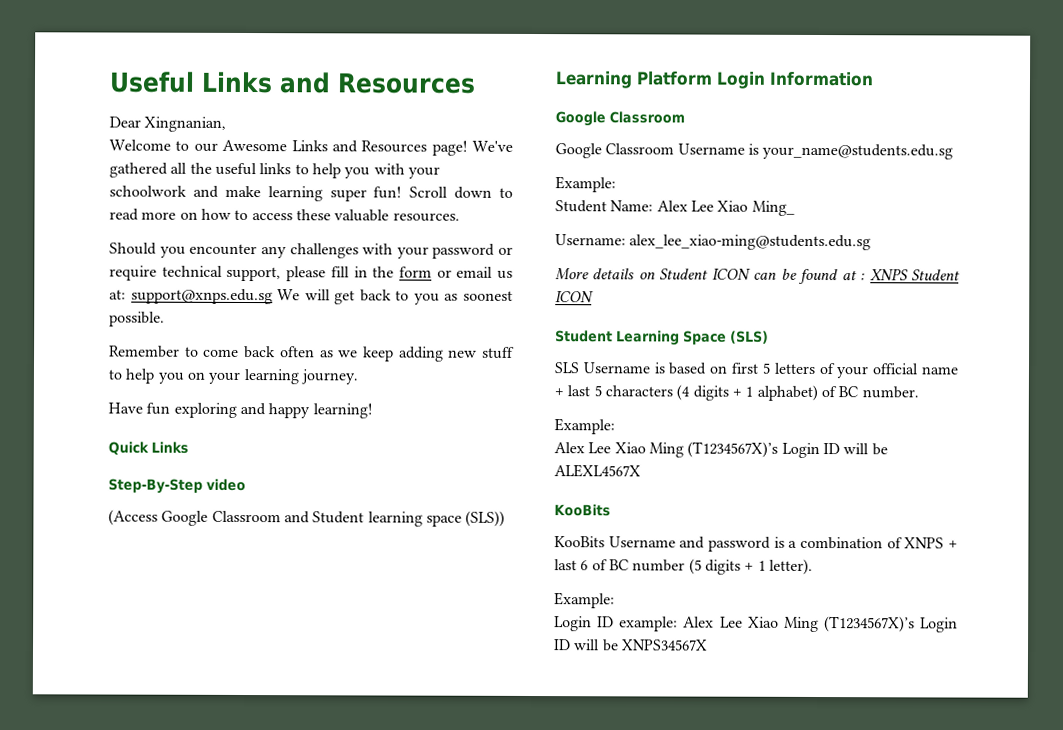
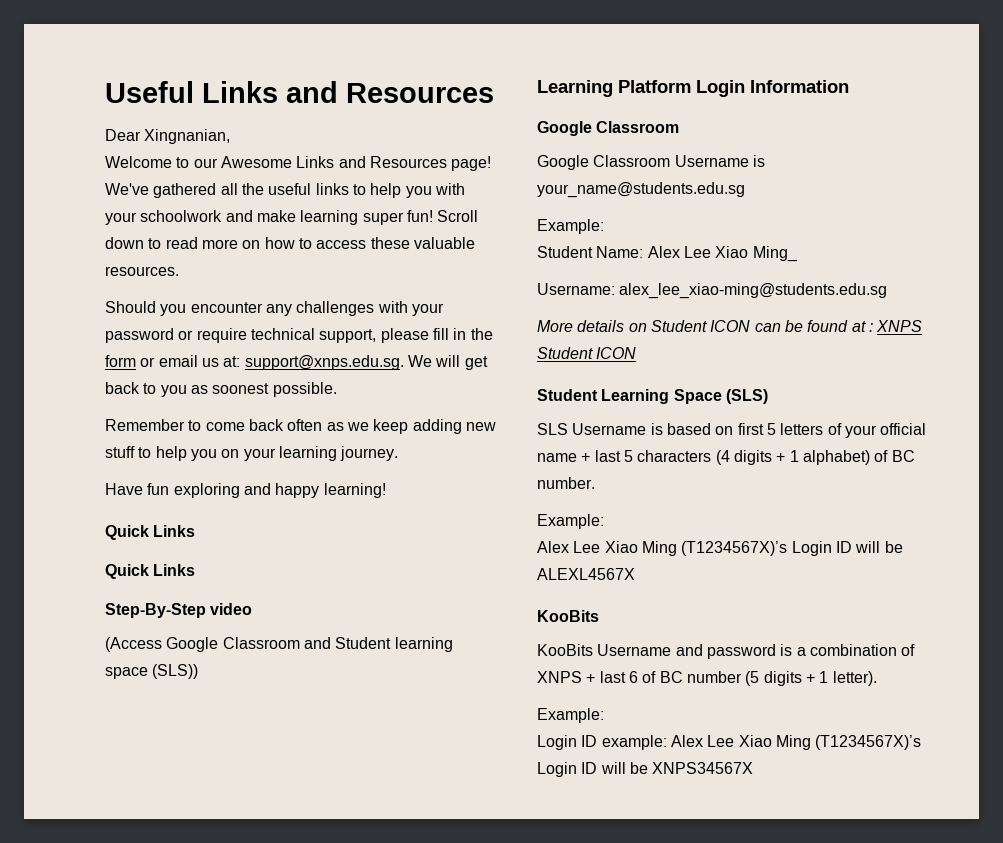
- Should you encounter any challenges with your password or require technical support, please fill in the form or email us at: support@xnps.edu.sg We will get back to you as soonest possible.
+ Should you encounter any challenges with your password or require technical support, please fill in the form or email us at: support@xnps.edu.sg. We will get back to you as soonest possible.
  Have fun exploring and happy learning!
+ Quick Links

